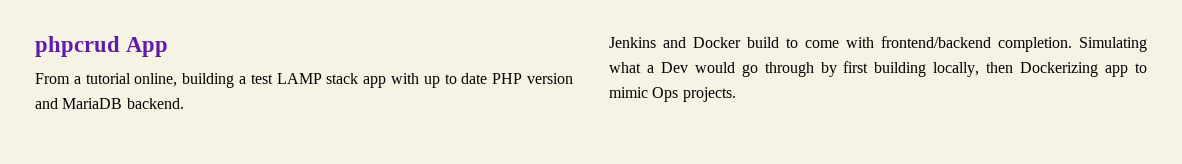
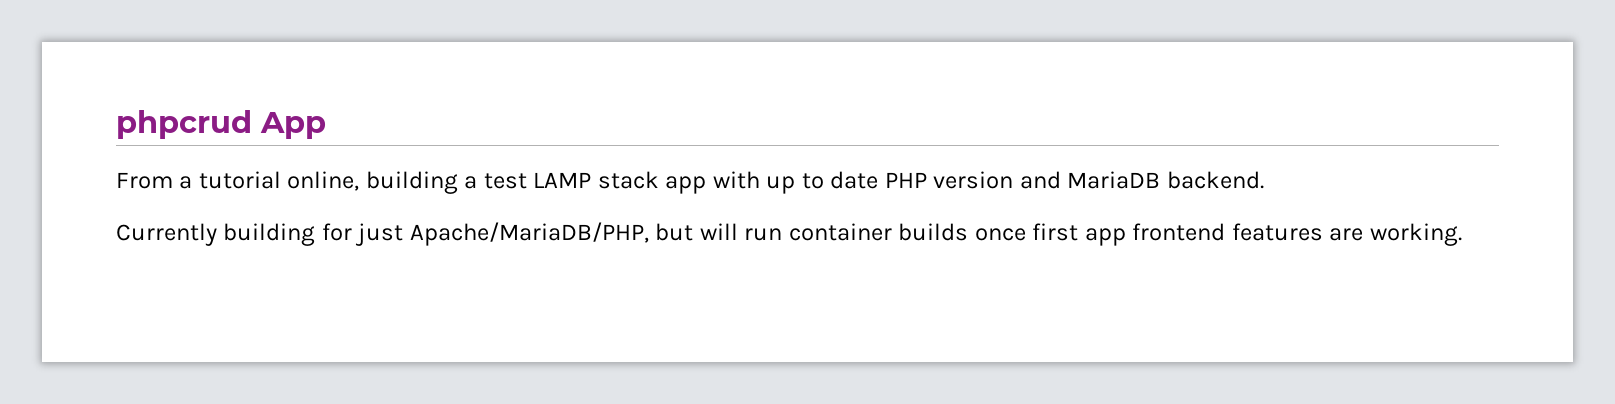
- Jenkins and Docker build to come with frontend/backend completion. Simulating what a Dev would go through by first building locally, then Dockerizing app to mimic Ops projects.
+ Currently building for just Apache/MariaDB/PHP, but will run container builds once first app frontend features are working.

